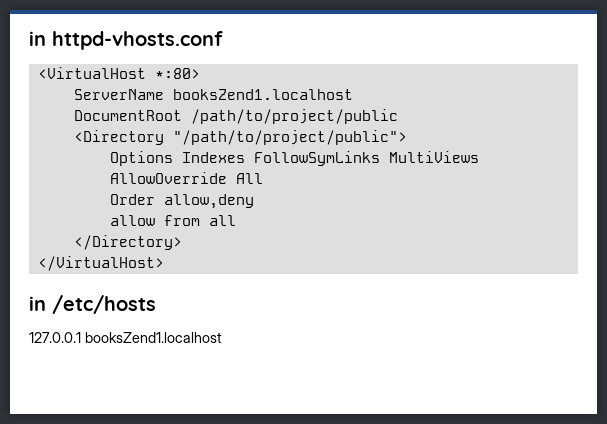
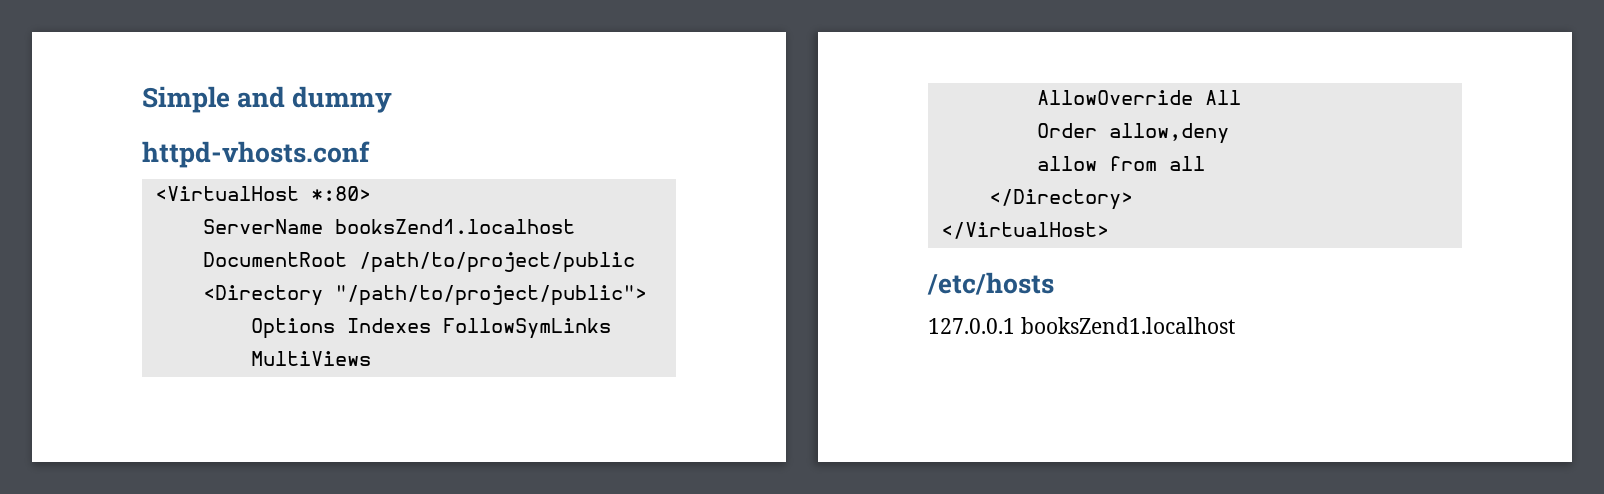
- in httpd-vhosts.conf
+ Simple and dummy
+ httpd-vhosts.conf
- in /etc/hosts
+ /etc/hosts

